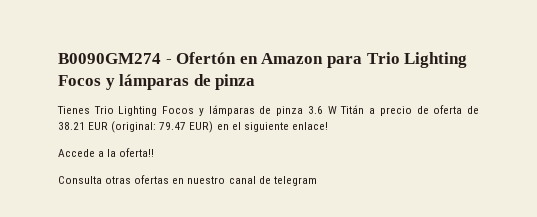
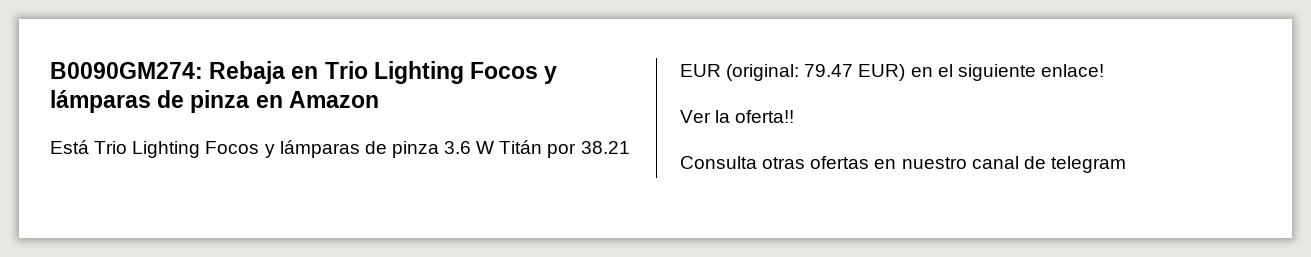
- B0090GM274 - Ofertón en Amazon para Trio Lighting Focos y lámparas de pinza
- Tienes Trio Lighting Focos y lámparas de pinza 3.6 W Titán a precio de oferta de 38.21 EUR (original: 79.47 EUR) en el siguiente enlace!
+ B0090GM274: Rebaja en Trio Lighting Focos y lámparas de pinza en Amazon
+ Está Trio Lighting Focos y lámparas de pinza 3.6 W Titán por 38.21 EUR (original: 79.47 EUR) en el siguiente enlace!
- Accede a la oferta!!
+ Ver la oferta!!

